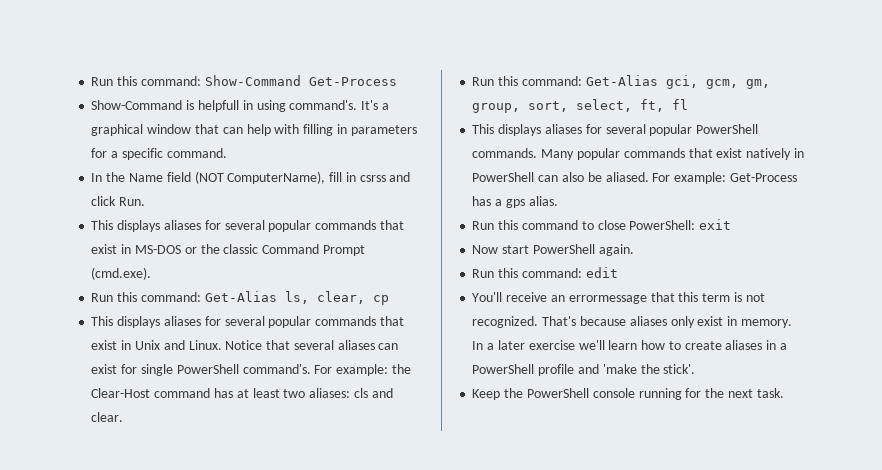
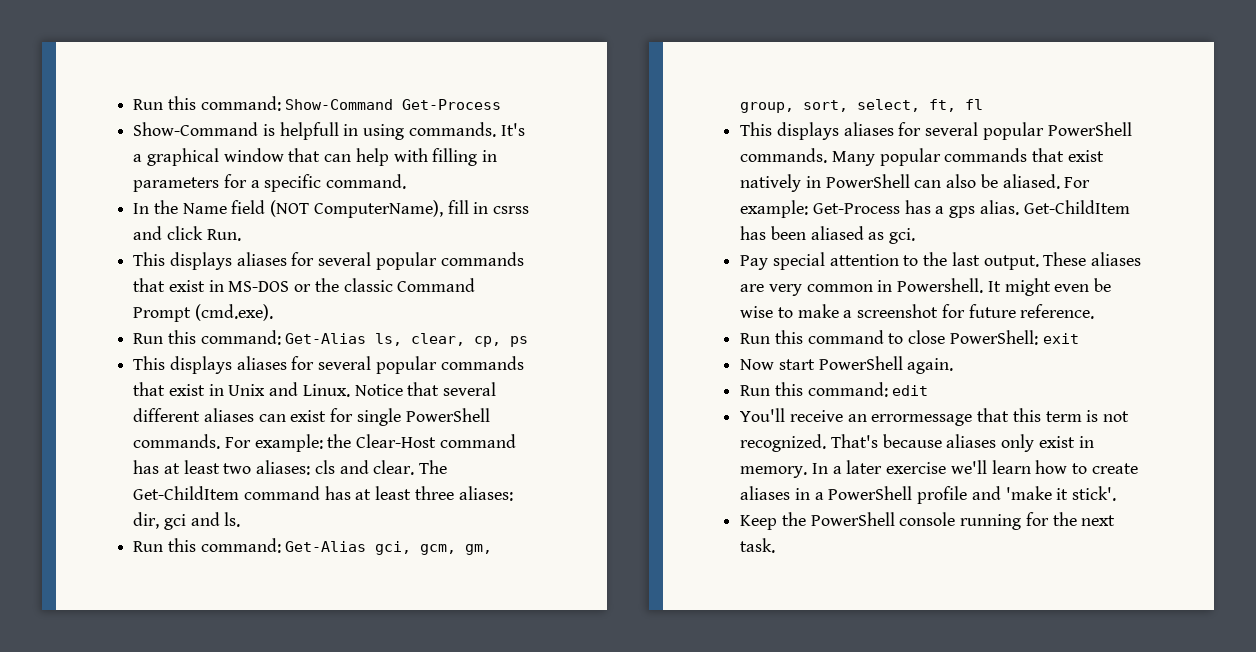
- Show-Command is helpfull in using command's.
+ Show-Command is helpfull in using commands.
- Run this command: Get-Alias ls, clear, cp
+ Run this command: Get-Alias ls, clear, cp, ps
- Notice that several aliases can exist for single PowerShell command's.
+ Notice that several different aliases can exist for single PowerShell commands.
+ The Get-ChildItem command has at least three aliases: dir, gci and ls.
+ Get-ChildItem has been aliased as gci.
+ Pay special attention to the last output. These aliases are very common in Powershell. It might even be wise to make a screenshot for future reference.
- In a later exercise we'll learn how to create aliases in a PowerShell profile and 'make the stick'.
+ In a later exercise we'll learn how to create aliases in a PowerShell profile and 'make it stick'.

